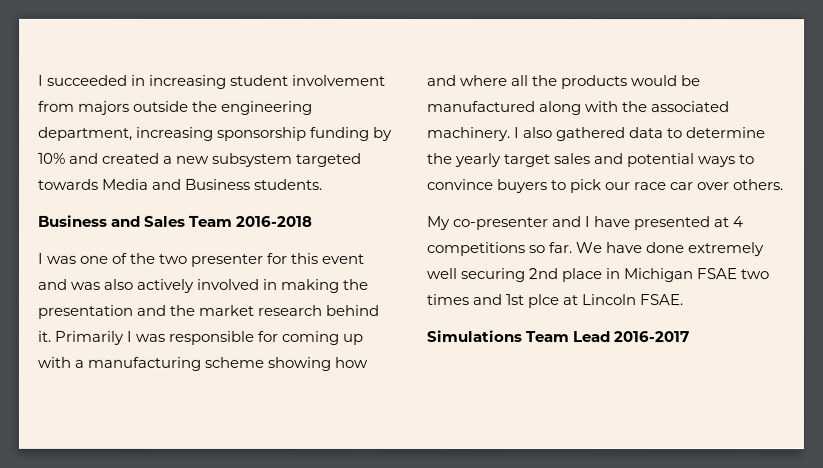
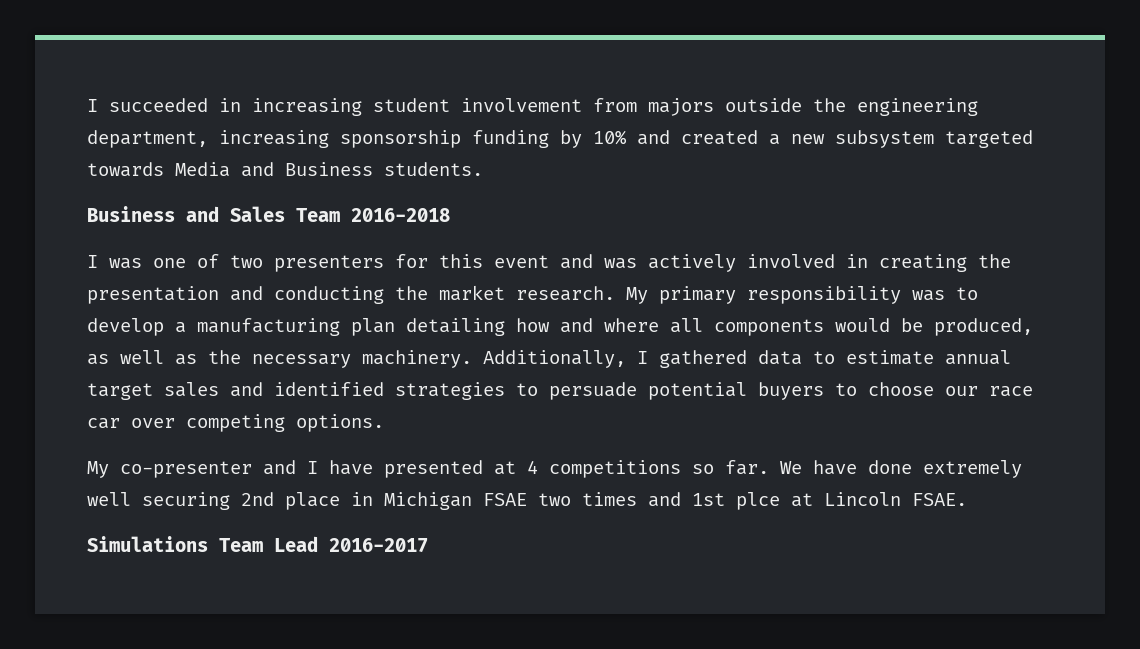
- I was one of the two presenter for this event and was also actively involved in making the presentation and the market research behind it. Primarily I was responsible for coming up with a manufacturing scheme showing how and where all the products would be manufactured along with the associated machinery. I also gathered data to determine the yearly target sales and potential ways to convince buyers to pick our race car over others.
+ I was one of two presenters for this event and was actively involved in creating the presentation and conducting the market research. My primary responsibility was to develop a manufacturing plan detailing how and where all components would be produced, as well as the necessary machinery. Additionally, I gathered data to estimate annual target sales and identified strategies to persuade potential buyers to choose our race car over competing options.

